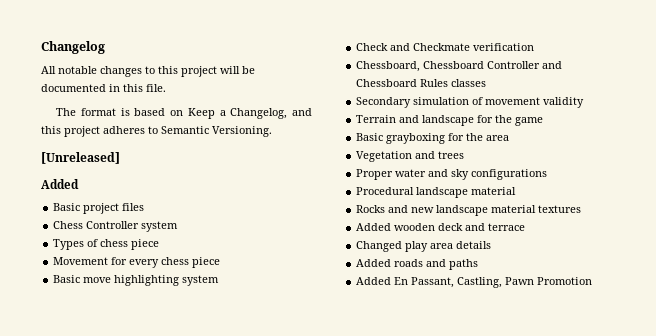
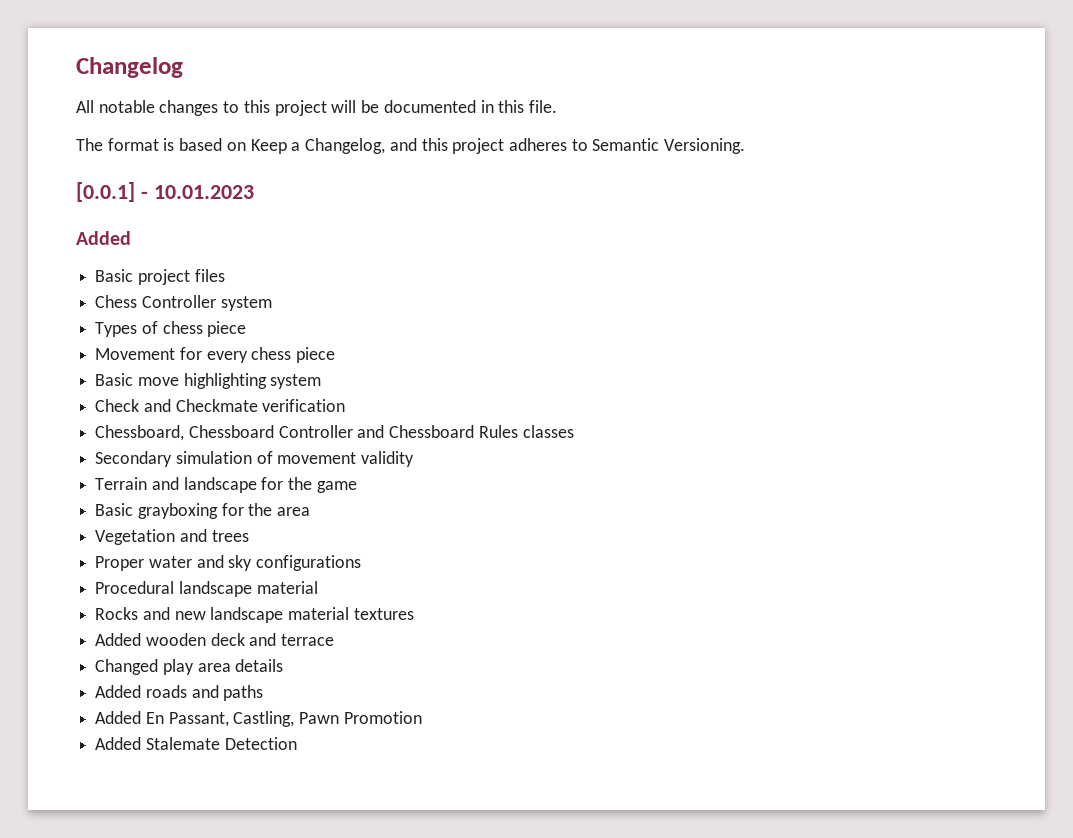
- [Unreleased]
+ [0.0.1] - 10.01.2023
+ Added Stalemate Detection

